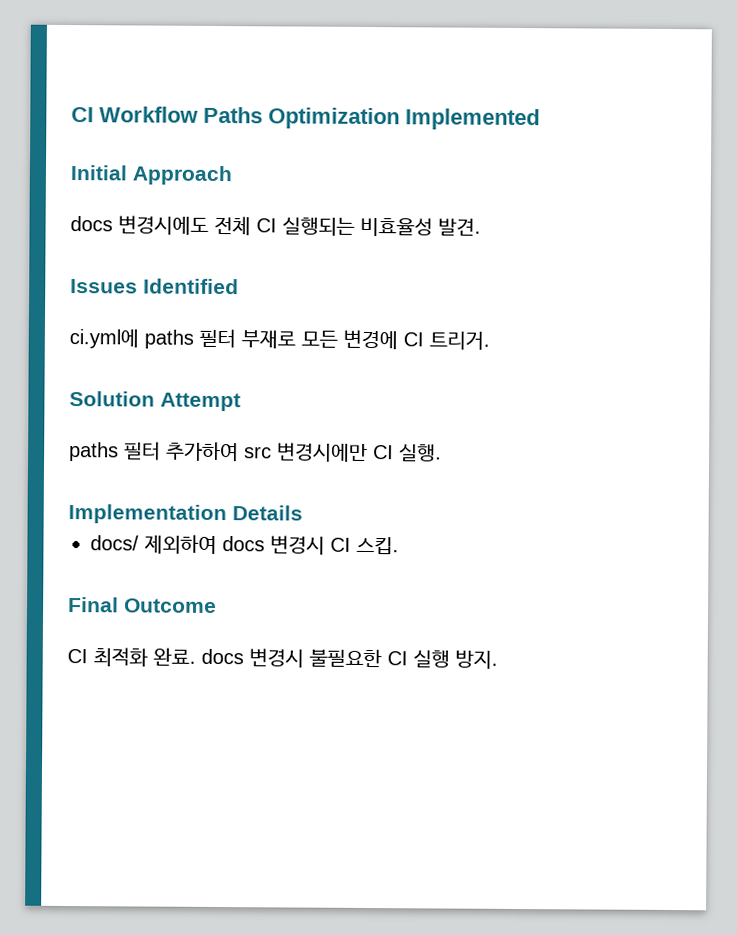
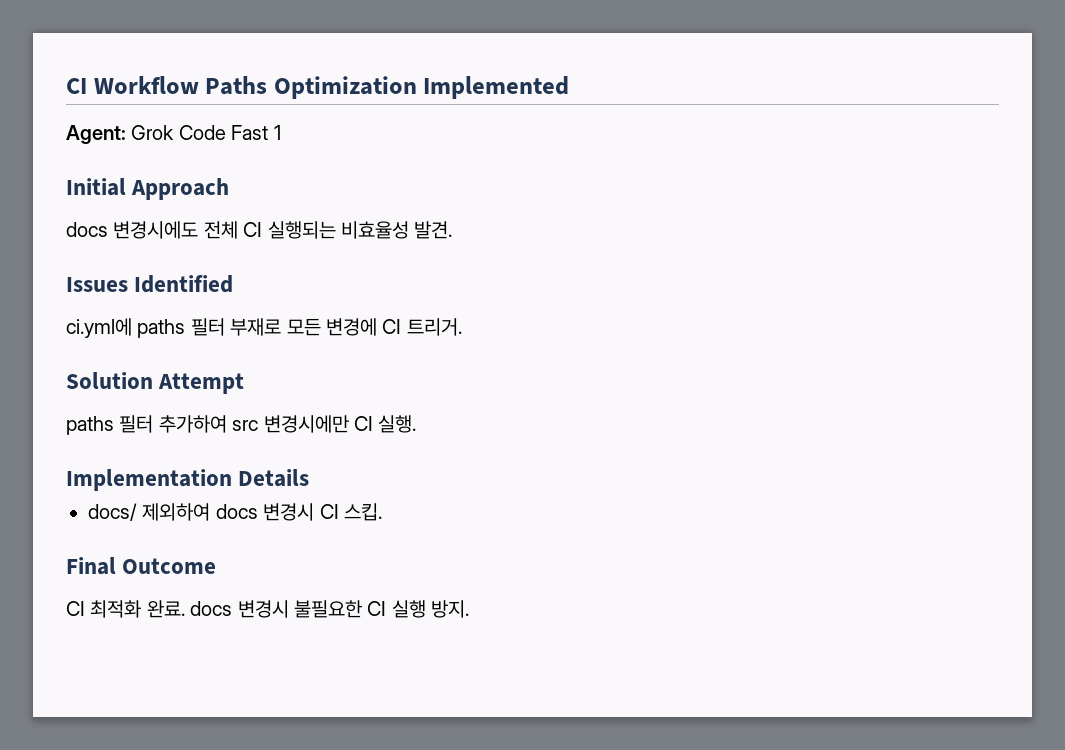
+ Agent: Grok Code Fast 1

